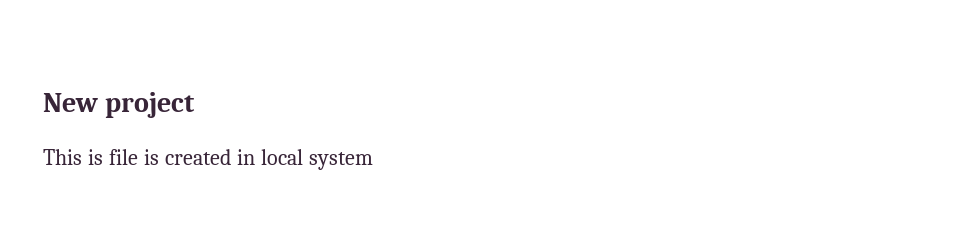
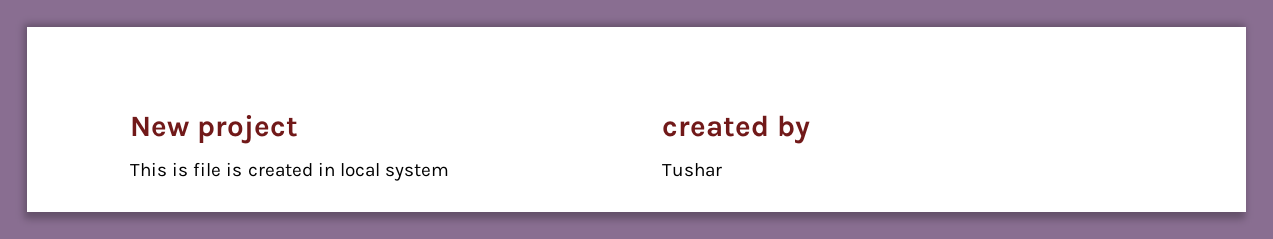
+ created by
+ Tushar

